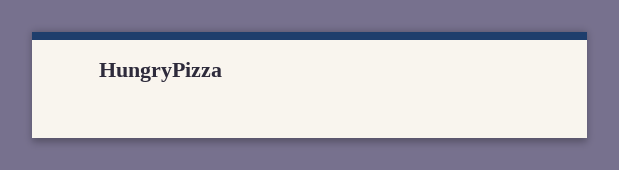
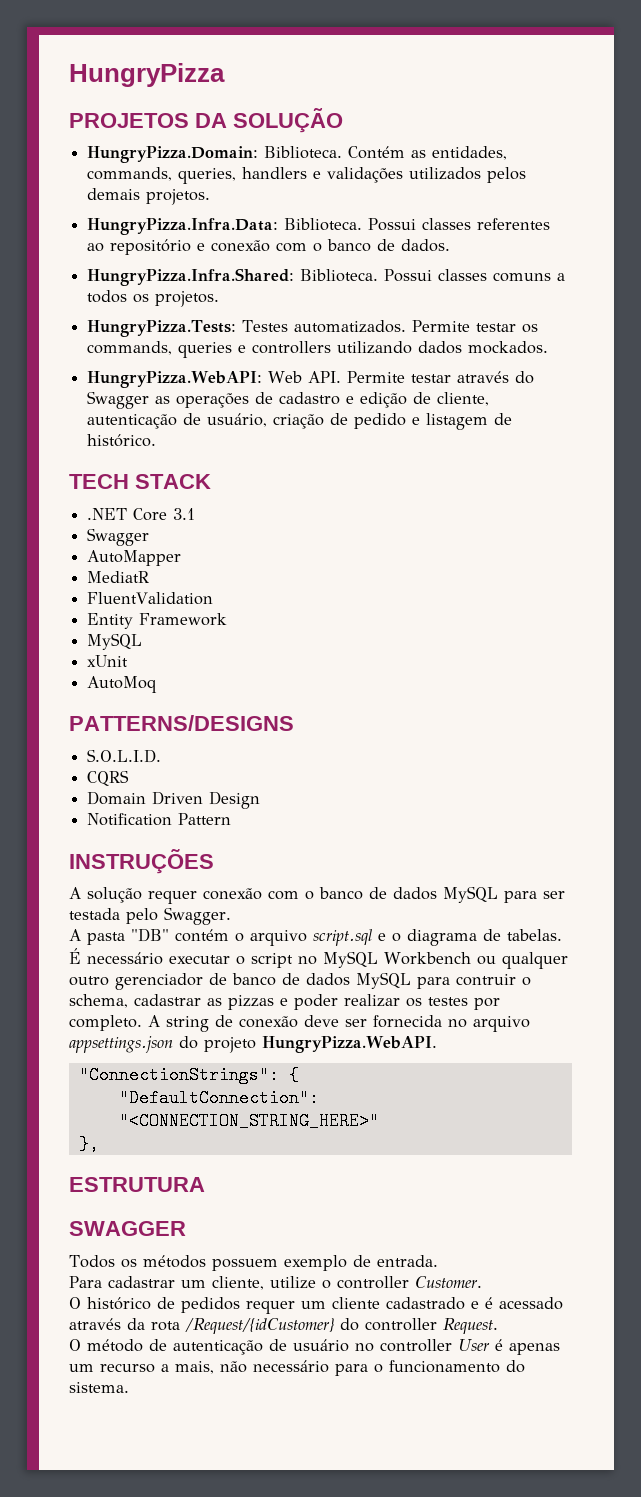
+ PROJETOS DA SOLUÇÃO
+ HungryPizza.Domain: Biblioteca. Contém as entidades, commands, queries, handlers e validações utilizados pelos demais projetos.
+ HungryPizza.Infra.Data: Biblioteca. Possui classes referentes ao repositório e conexão com o banco de dados.
+ HungryPizza.Infra.Shared: Biblioteca. Possui classes comuns a todos os projetos.
+ HungryPizza.Tests: Testes automatizados. Permite testar os commands, queries e controllers utilizando dados mockados.
+ HungryPizza.WebAPI: Web API. Permite testar através do Swagger as operações de cadastro e edição de cliente, autenticação de usuário, criação de pedido e listagem de histórico.
+ TECH STACK
+ .NET Core 3.1
+ Swagger
+ AutoMapper
+ MediatR
+ FluentValidation
+ Entity Framework
+ MySQL
+ xUnit
+ AutoMoq
+ PATTERNS/DESIGNS
+ S.O.L.I.D.
+ CQRS
+ Domain Driven Design
+ Notification Pattern
+ INSTRUÇÕES
+ A solução requer conexão com o banco de dados MySQL para ser testada pelo Swagger.
+ A pasta "DB" contém o arquivo script.sql e o diagrama de tabelas. É necessário executar o script no MySQL Workbench ou qualquer outro gerenciador de banco de dados MySQL para contruir o schema, cadastrar as pizzas e poder realizar os testes por completo. A string de conexão deve ser fornecida no arquivo appsettings.json do projeto HungryPizza.WebAPI.
+ "ConnectionStrings": {
+ "DefaultConnection": "<CONNECTION_STRING_HERE>"
+ },
+ ESTRUTURA
+ SWAGGER
+ Todos os métodos possuem exemplo de entrada.
+ Para cadastrar um cliente, utilize o controller Customer.
+ O histórico de pedidos requer um cliente cadastrado e é acessado através da rota /Request/{idCustomer} do controller Request.
+ O método de autenticação de usuário no controller User é apenas um recurso a mais, não necessário para o funcionamento do sistema.

